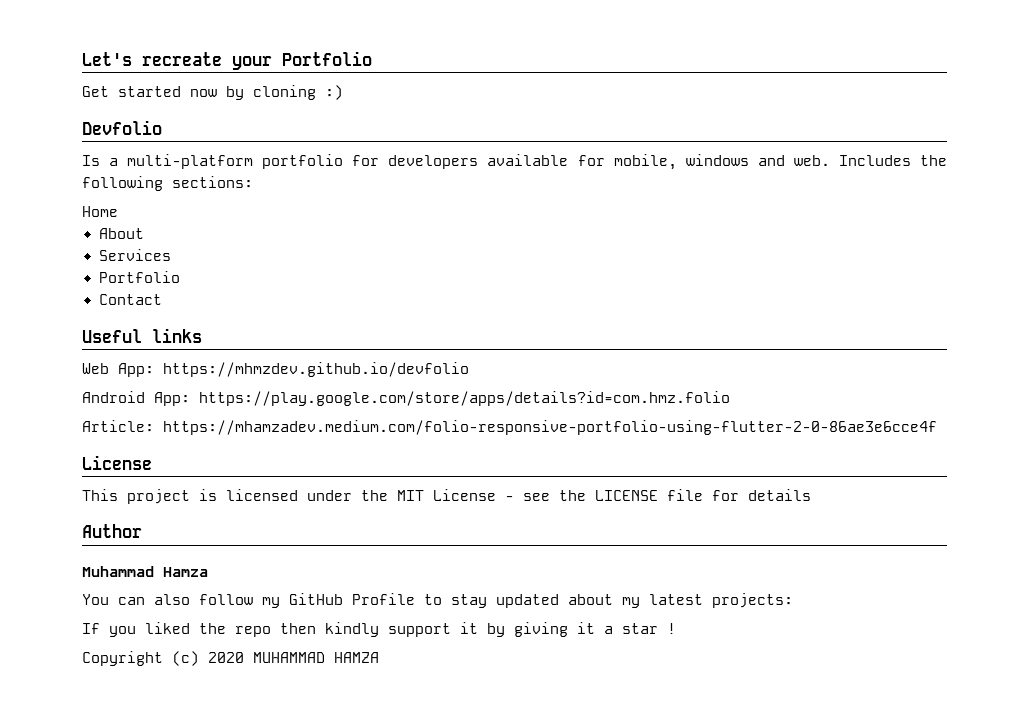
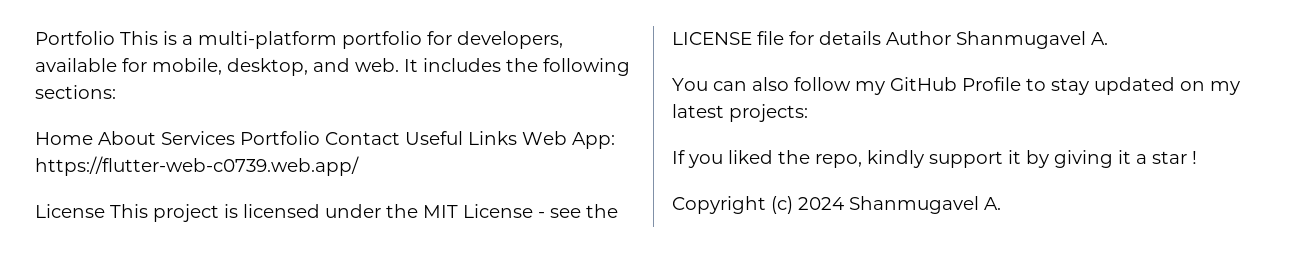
- Let's recreate your Portfolio
- Get started now by cloning :)
- Devfolio
- Is a multi-platform portfolio for developers available for mobile, windows and web.
+ Portfolio This is a multi-platform portfolio for developers, available for mobile, desktop, and web.
- Includes the following sections:
+ It includes the following sections:
- Home
- About
- Services
- Portfolio
- Contact
- Useful links
- Web App: https://mhmzdev.github.io/devfolio
- Android App: https://play.google.com/store/apps/details?id=com.hmz.folio
- Article: https://mhamzadev.medium.com/folio-responsive-portfolio-using-flutter-2-0-86ae3e6cce4f
- License
- This project is licensed under the MIT License - see the LICENSE file for details
- Author
- Muhammad Hamza
+ Home About Services Portfolio Contact Useful Links Web App: https://flutter-web-c0739.web.app/
+ License This project is licensed under the MIT License - see the LICENSE file for details Author Shanmugavel A.
- You can also follow my GitHub Profile to stay updated about my latest projects:
+ You can also follow my GitHub Profile to stay updated on my latest projects:
- If you liked the repo then kindly support it by giving it a star !
+ If you liked the repo, kindly support it by giving it a star !
- Copyright (c) 2020 MUHAMMAD HAMZA
+ Copyright (c) 2024 Shanmugavel A.

